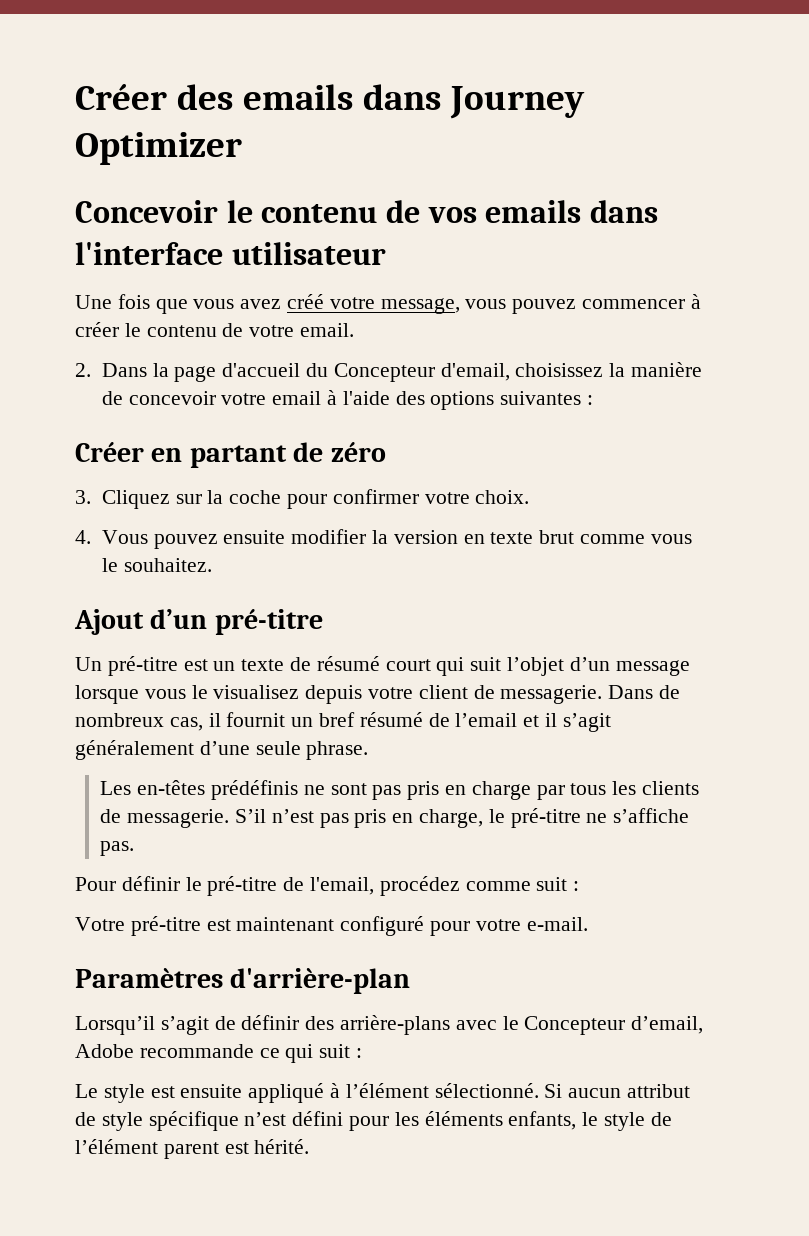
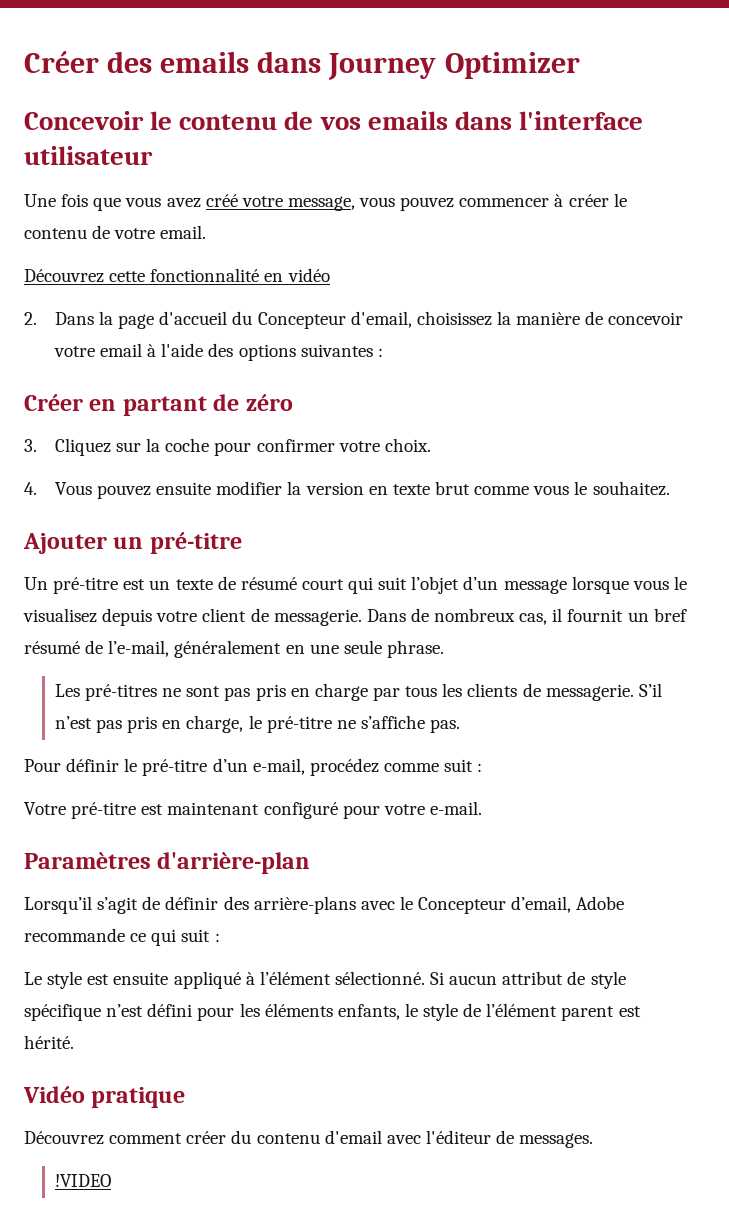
+ Découvrez cette fonctionnalité en vidéo
- Ajout d’un pré-titre
+ Ajouter un pré-titre
- Dans de nombreux cas, il fournit un bref résumé de l’email et il s’agit généralement d’une seule phrase.
+ Dans de nombreux cas, il fournit un bref résumé de l’e-mail, généralement en une seule phrase.
- Les en-têtes prédéfinis ne sont pas pris en charge par tous les clients de messagerie.
+ Les pré-titres ne sont pas pris en charge par tous les clients de messagerie.
- Pour définir le pré-titre de l'email, procédez comme suit :
+ Pour définir le pré-titre d’un e-mail, procédez comme suit :
+ Vidéo pratique
+ Découvrez comment créer du contenu d'email avec l'éditeur de messages.
+ !VIDEO

